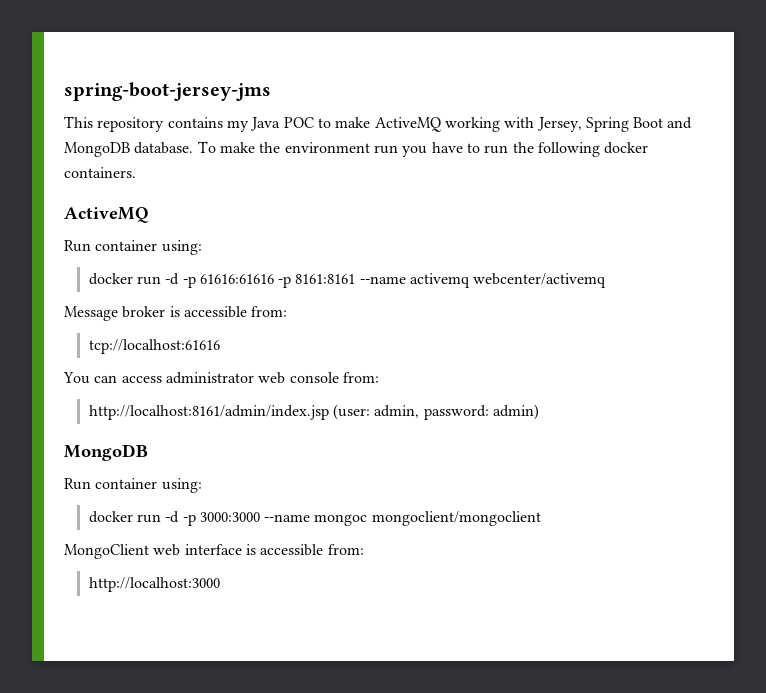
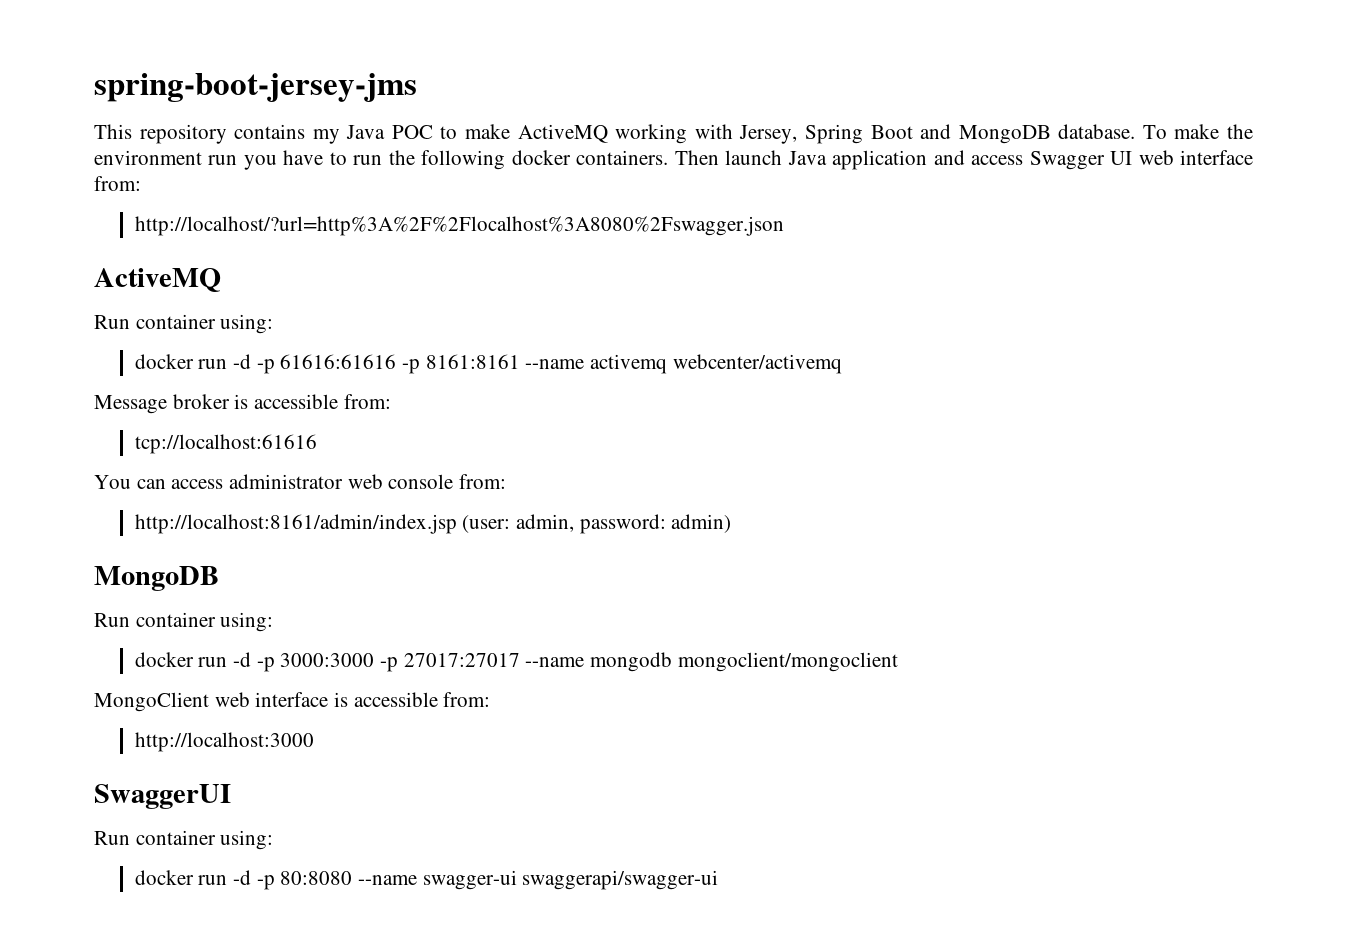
+ Then launch Java application and access Swagger UI web interface from:
+ http://localhost/?url=http%3A%2F%2Flocalhost%3A8080%2Fswagger.json
- docker run -d -p 3000:3000 --name mongoc mongoclient/mongoclient
+ docker run -d -p 3000:3000 -p 27017:27017 --name mongodb mongoclient/mongoclient
+ SwaggerUI
+ Run container using:
+ docker run -d -p 80:8080 --name swagger-ui swaggerapi/swagger-ui

